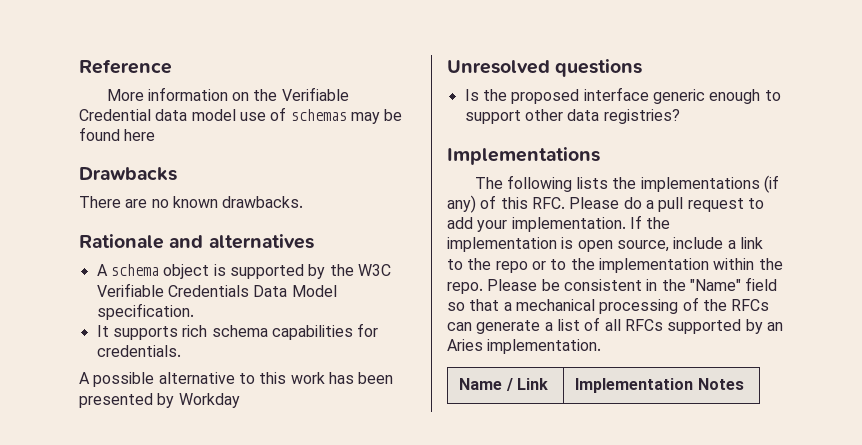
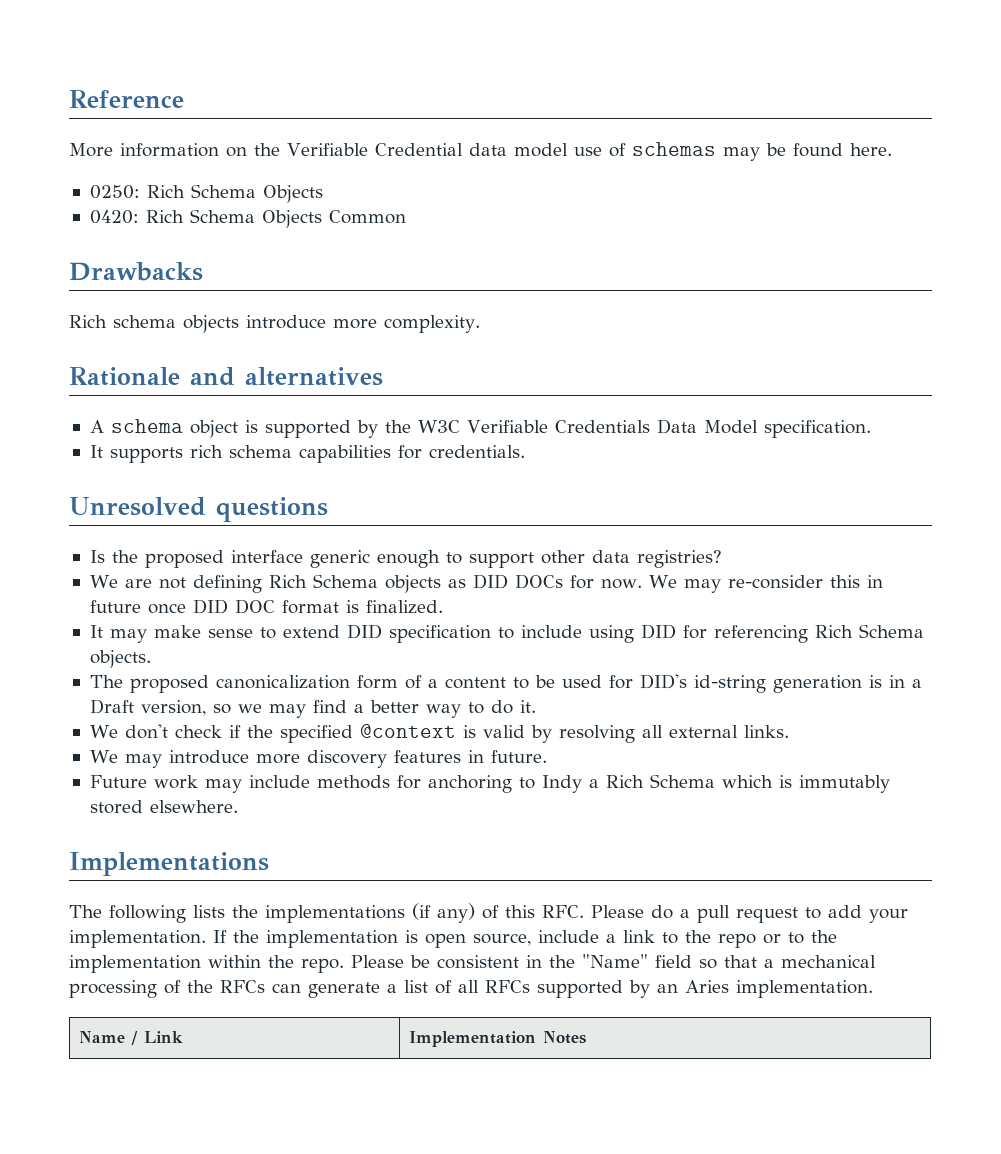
- More information on the Verifiable Credential data model use of schemas may be found here
+ More information on the Verifiable Credential data model use of schemas may be found here.
+ 0250: Rich Schema Objects
+ 0420: Rich Schema Objects Common
  Drawbacks
- There are no known drawbacks.
+ Rich schema objects introduce more complexity.
- A possible alternative to this work has been presented by Workday
+ We are not defining Rich Schema objects as DID DOCs for now. We may re-consider this in future once DID DOC format is finalized.
+ It may make sense to extend DID specification to include using DID for referencing Rich Schema objects.
+ The proposed canonicalization form of a content to be used for DID's id-string generation is in a Draft version, so we may find a better way to do it.
+ We don't check if the specified @context is valid by resolving all external links.
+ We may introduce more discovery features in future.
+ Future work may include methods for anchoring to Indy a Rich Schema which is immutably stored elsewhere.

